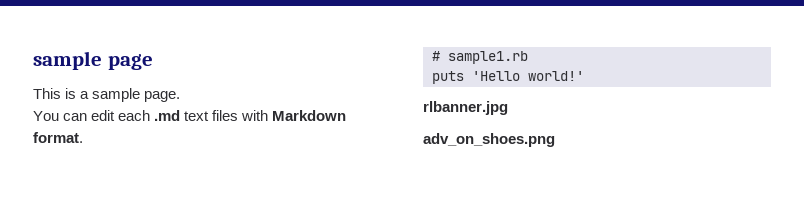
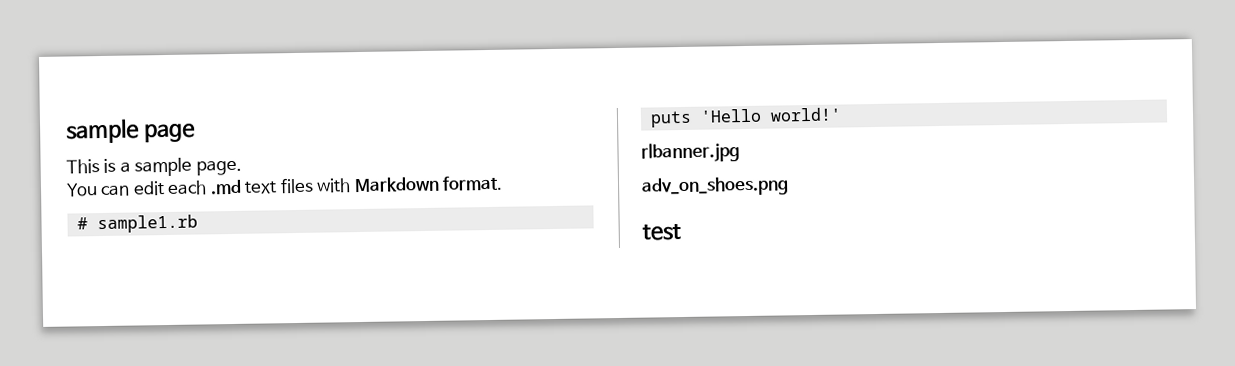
+ test

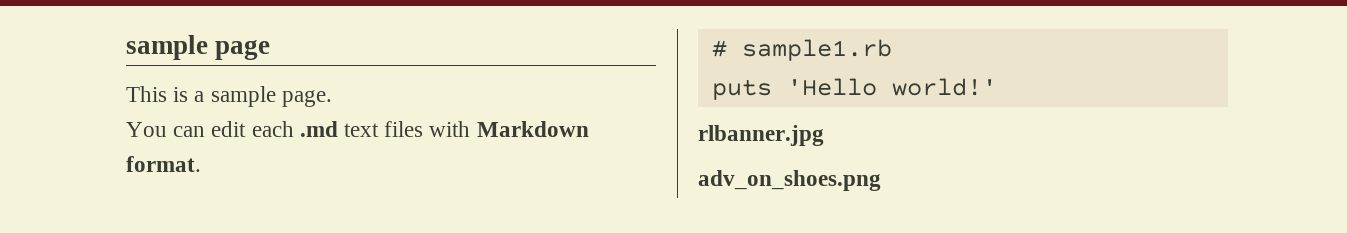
- test

